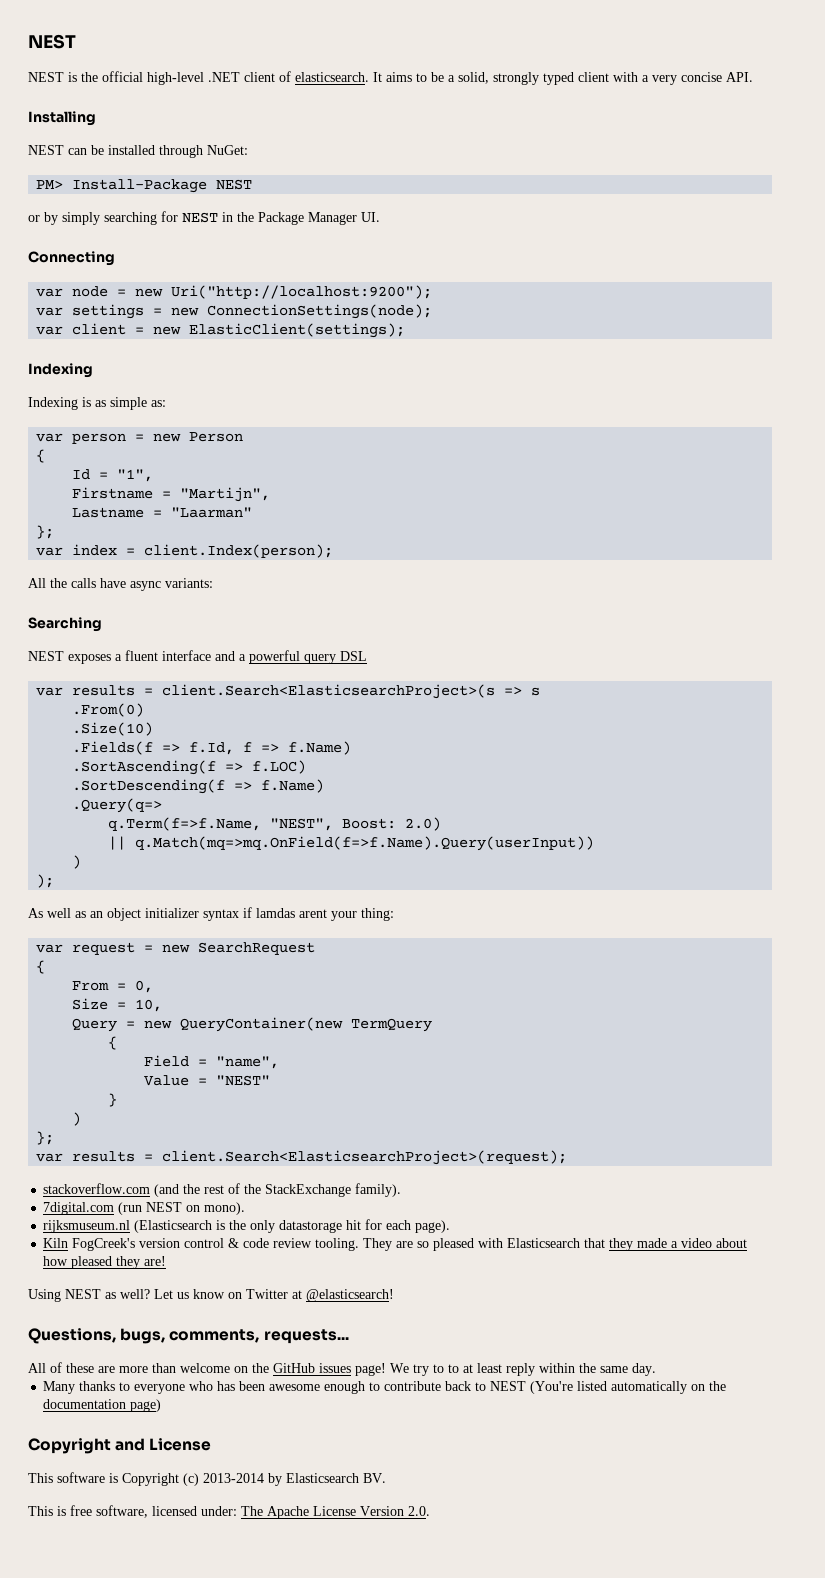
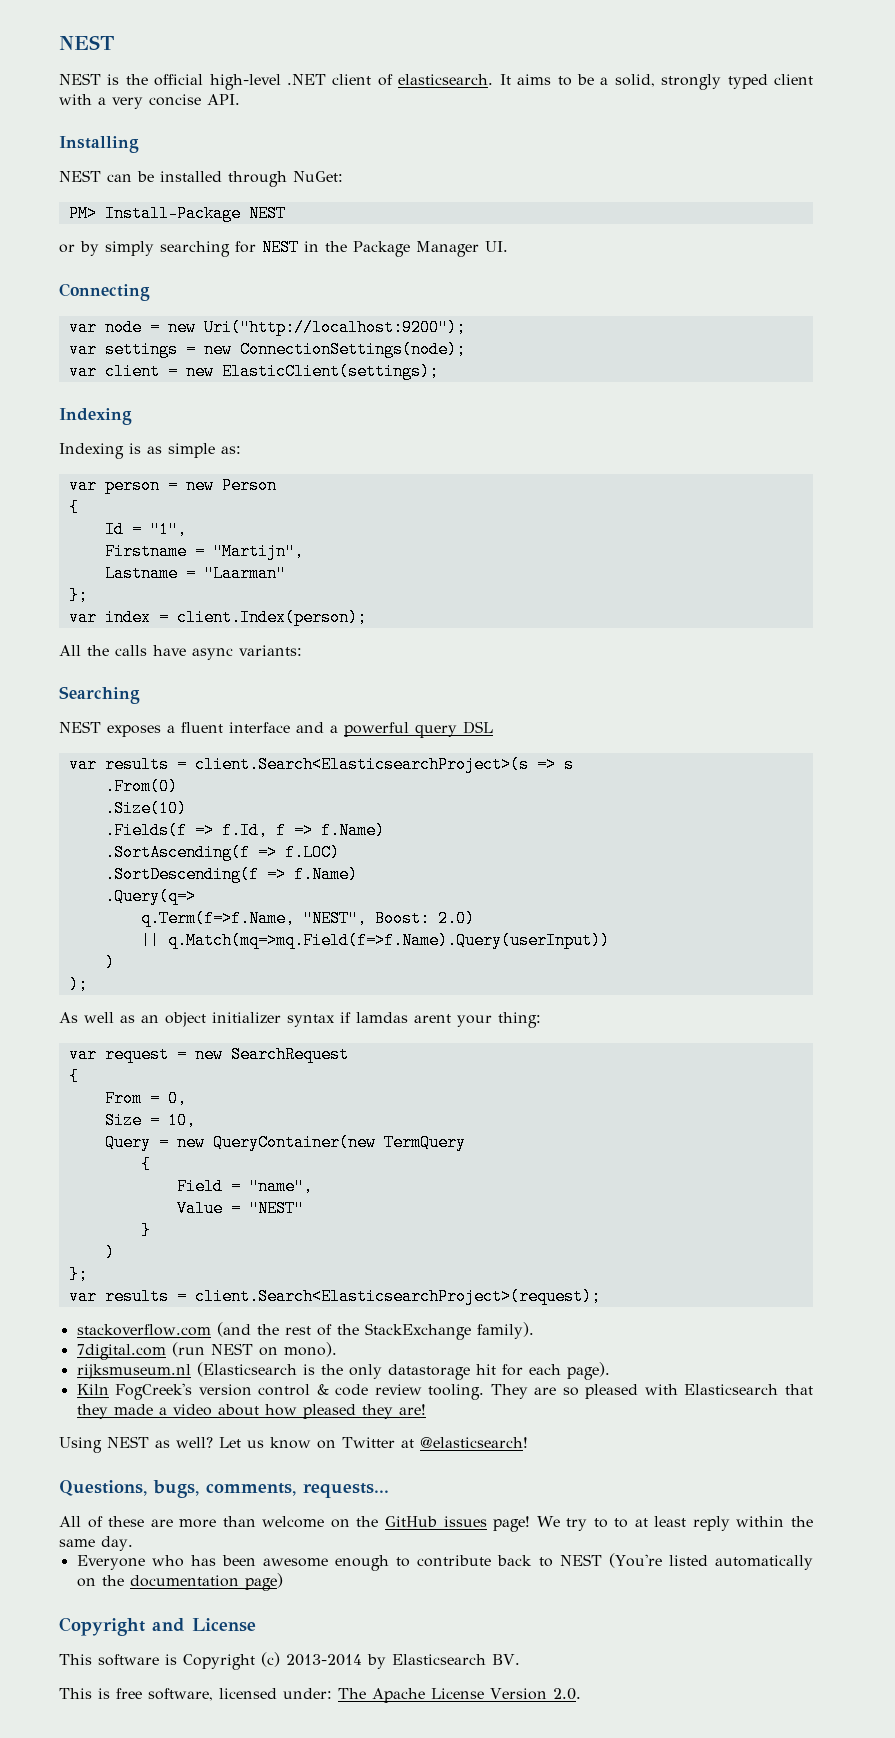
- || q.Match(mq=>mq.OnField(f=>f.Name).Query(userInput))
+ || q.Match(mq=>mq.Field(f=>f.Name).Query(userInput))
- Many thanks to everyone who has been awesome enough to contribute back to NEST (You're listed automatically on the documentation page)
+ Everyone who has been awesome enough to contribute back to NEST (You're listed automatically on the documentation page)

